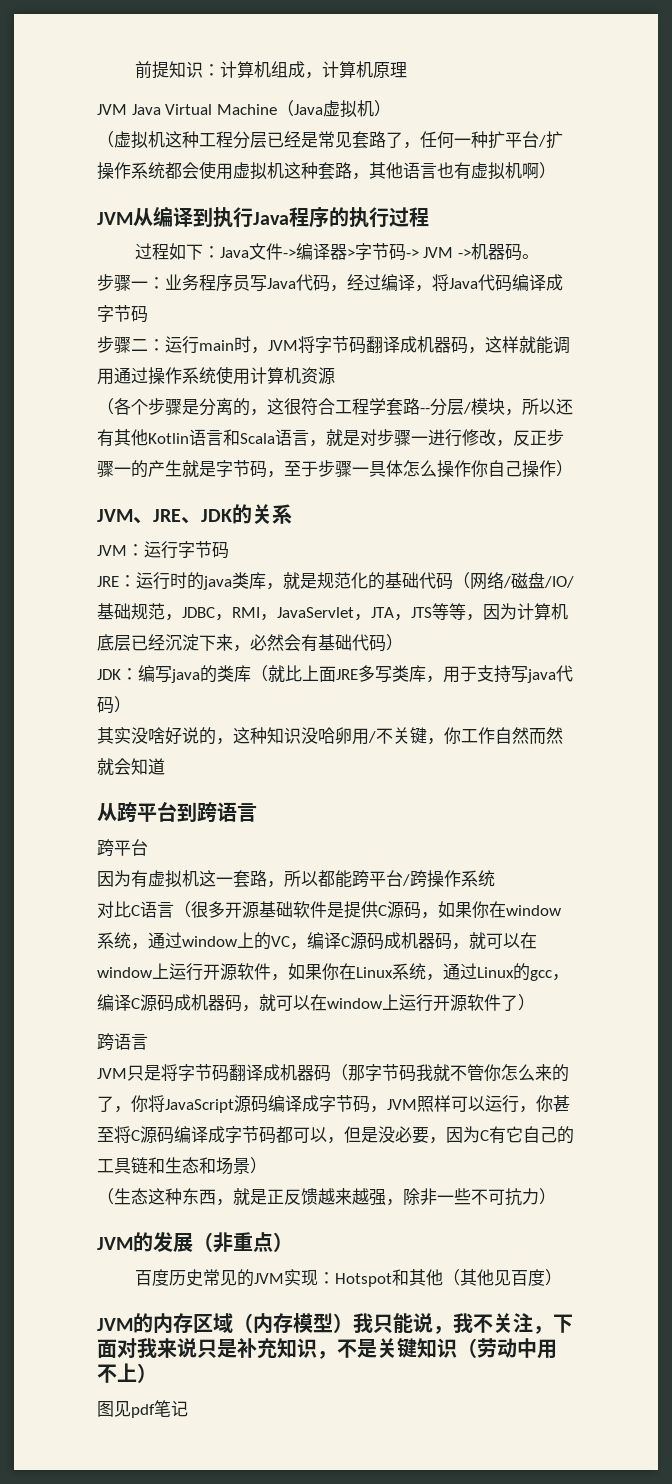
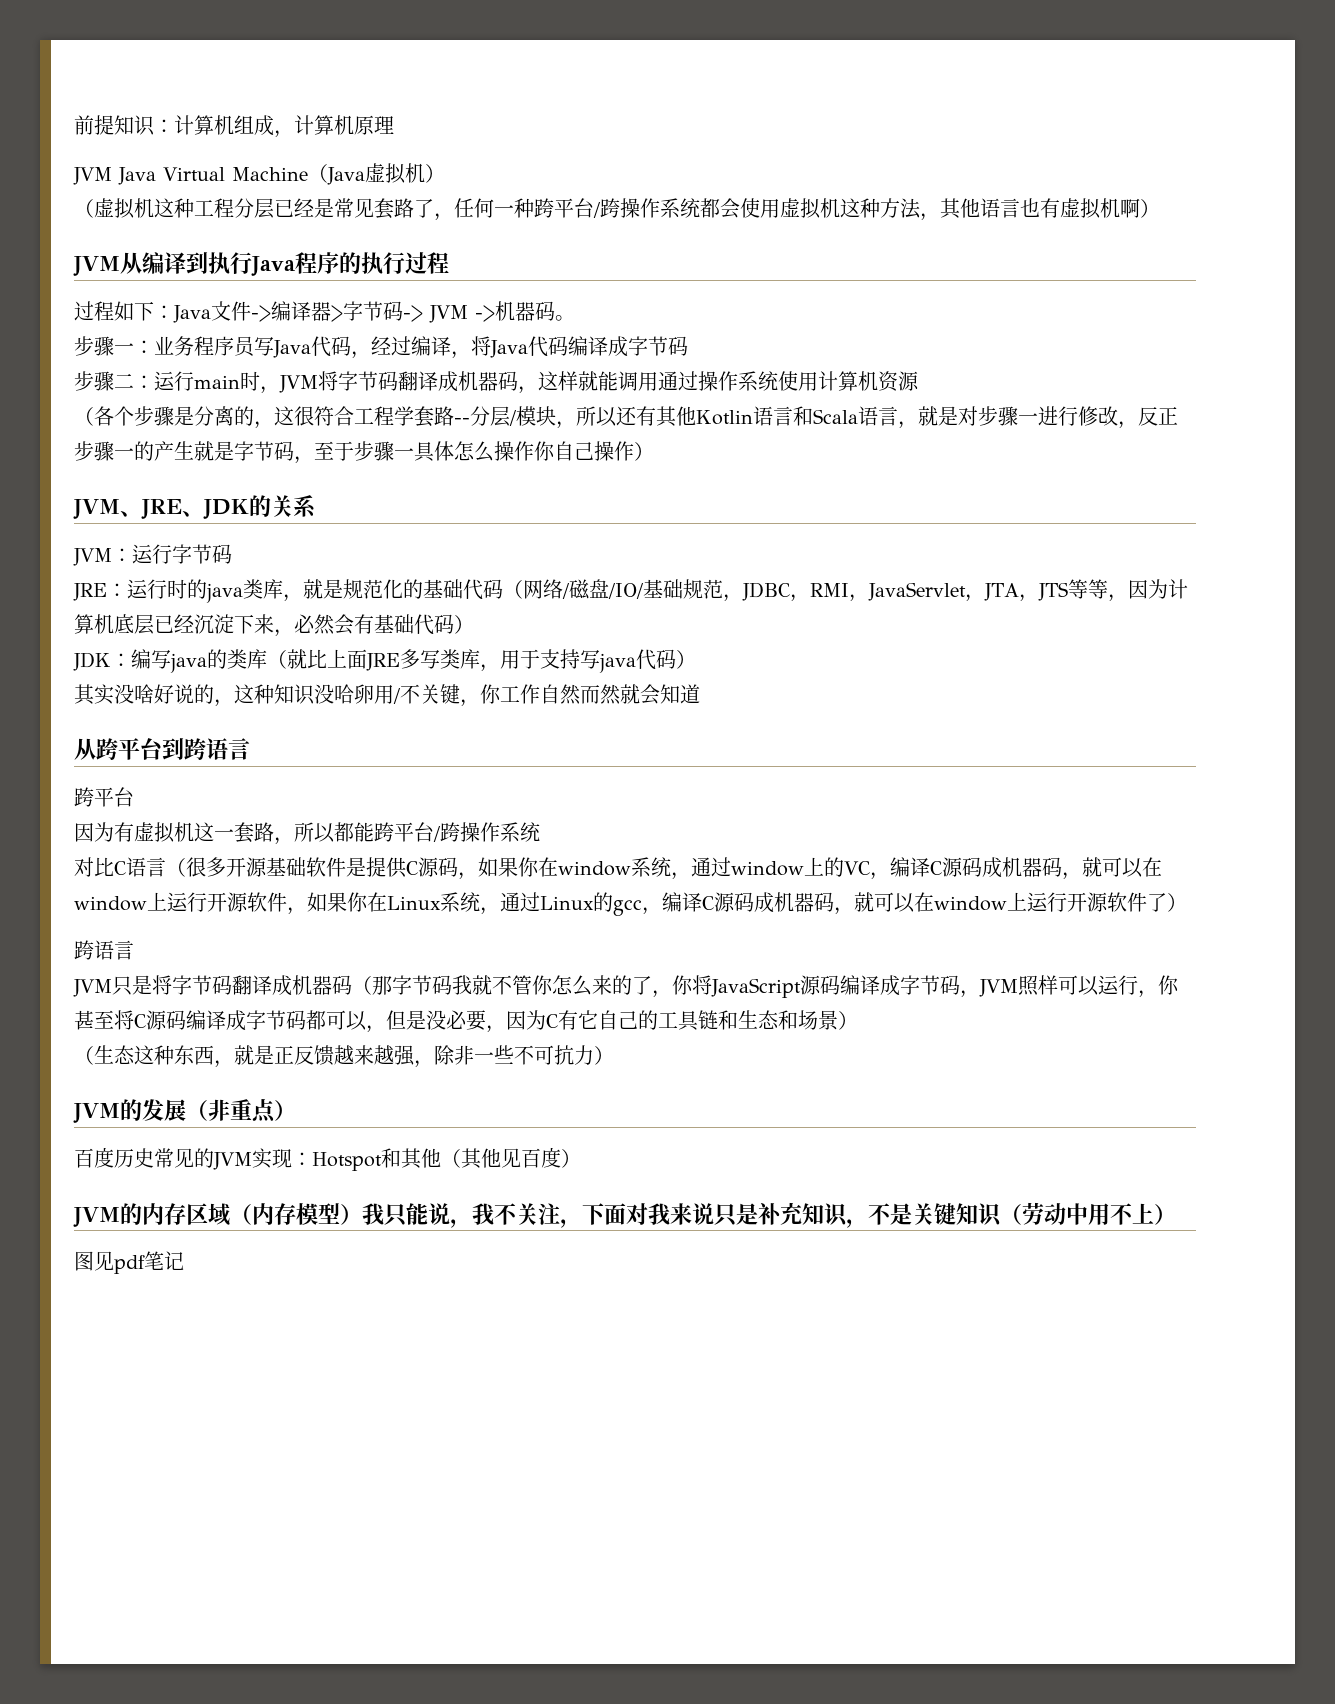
- （虚拟机这种工程分层已经是常见套路了，任何一种扩平台/扩操作系统都会使用虚拟机这种套路，其他语言也有虚拟机啊）
+ （虚拟机这种工程分层已经是常见套路了，任何一种跨平台/跨操作系统都会使用虚拟机这种方法，其他语言也有虚拟机啊）

